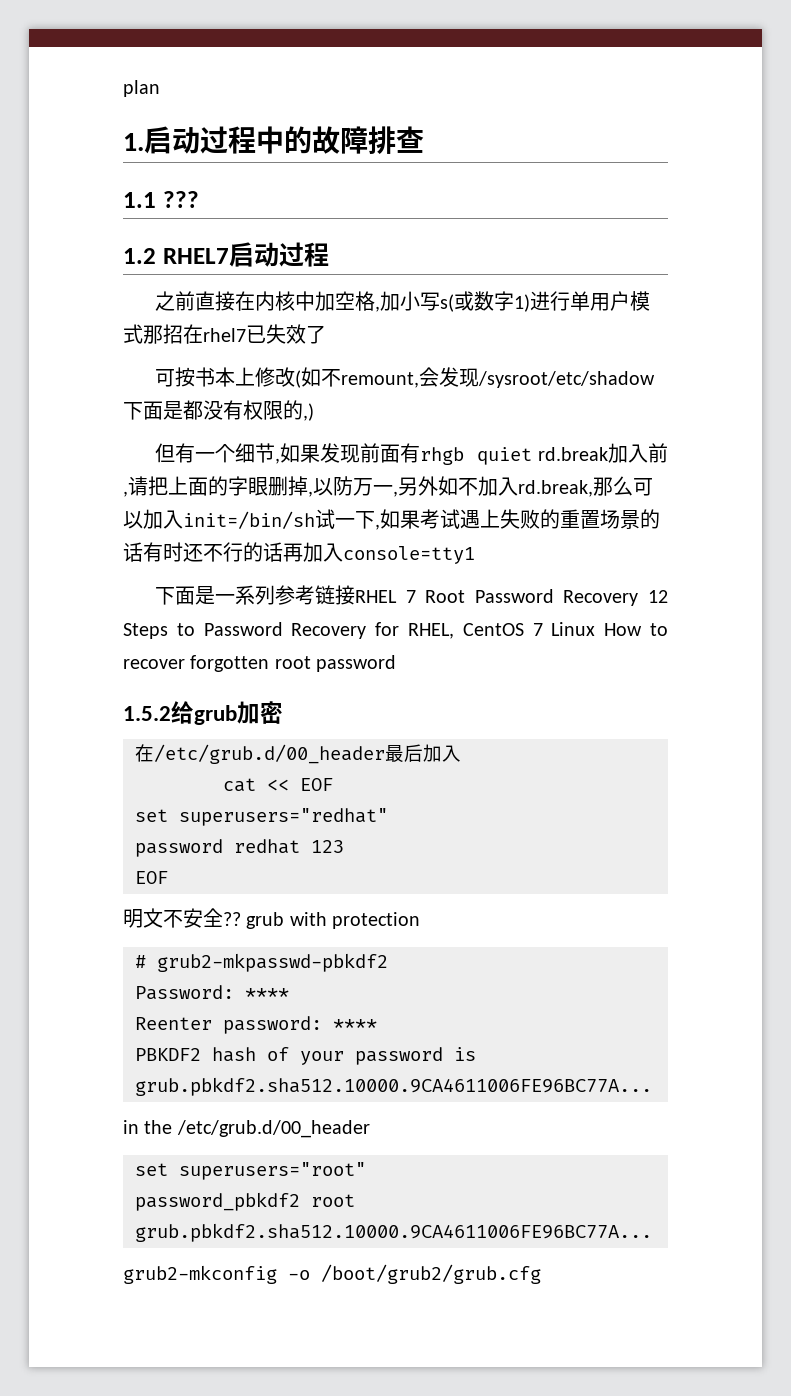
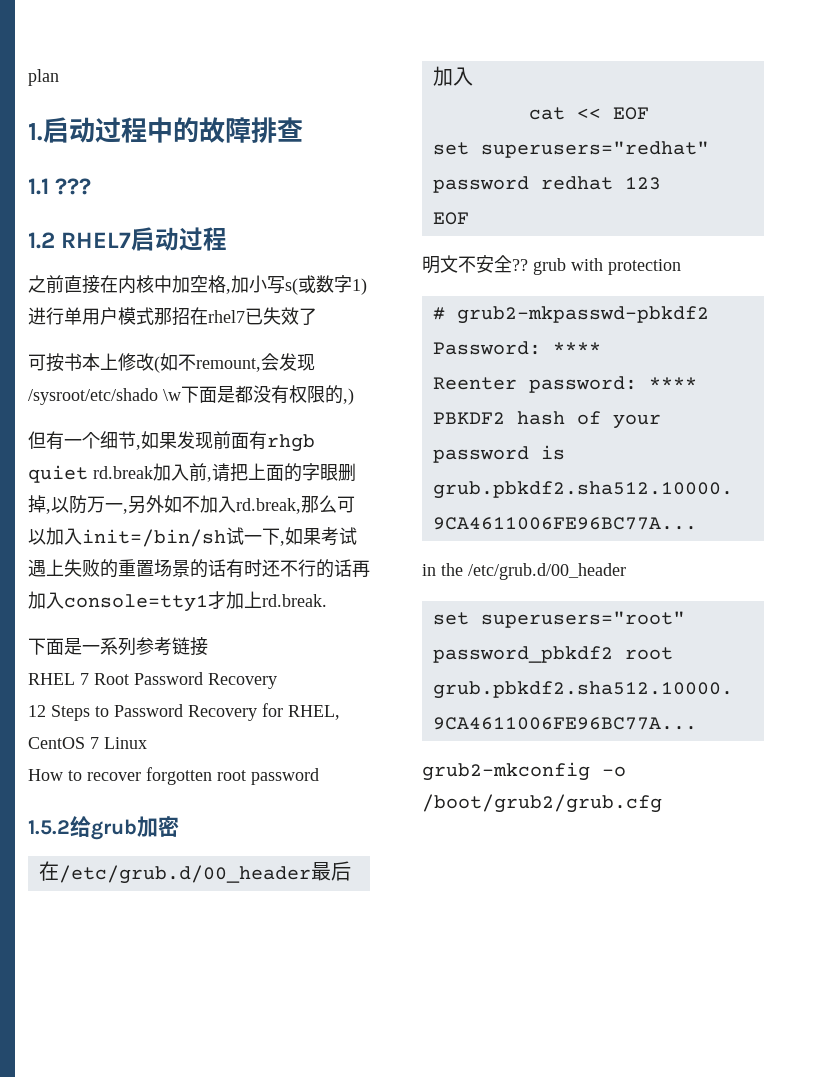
- 可按书本上修改(如不remount,会发现/sysroot/etc/shadow下面是都没有权限的,)
+ 可按书本上修改(如不remount,会发现/sysroot/etc/shado \w下面是都没有权限的,)
- 但有一个细节,如果发现前面有rhgb quiet rd.break加入前,请把上面的字眼删掉,以防万一,另外如不加入rd.break,那么可以加入init=/bin/sh试一下,如果考试遇上失败的重置场景的话有时还不行的话再加入console=tty1
+ 但有一个细节,如果发现前面有rhgb quiet rd.break加入前,请把上面的字眼删掉,以防万一,另外如不加入rd.break,那么可以加入init=/bin/sh试一下,如果考试遇上失败的重置场景的话有时还不行的话再加入console=tty1才加上rd.break.
- 下面是一系列参考链接RHEL 7 Root Password Recovery 12 Steps to Password Recovery for RHEL, CentOS 7 Linux How to recover forgotten root password
+ 下面是一系列参考链接
+ RHEL 7 Root Password Recovery
+ 12 Steps to Password Recovery for RHEL, CentOS 7 Linux
+ How to recover forgotten root password

